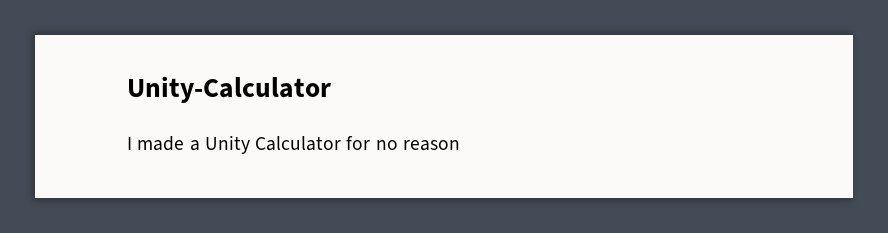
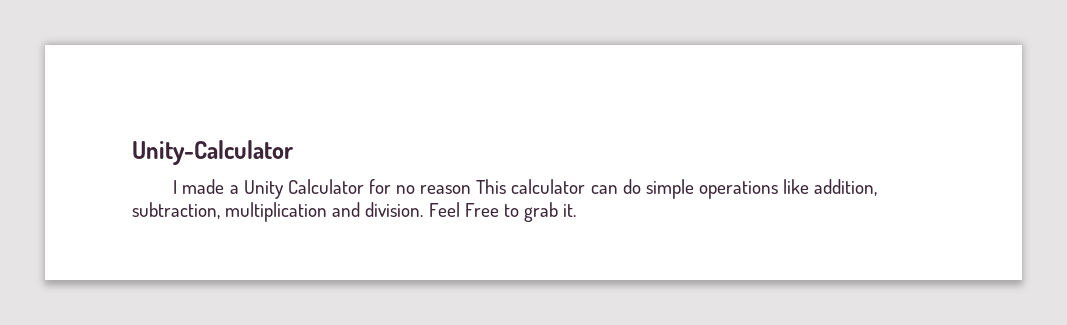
- I made a Unity Calculator for no reason
+ I made a Unity Calculator for no reason This calculator can do simple operations like addition, subtraction, multiplication and division. Feel Free to grab it.

